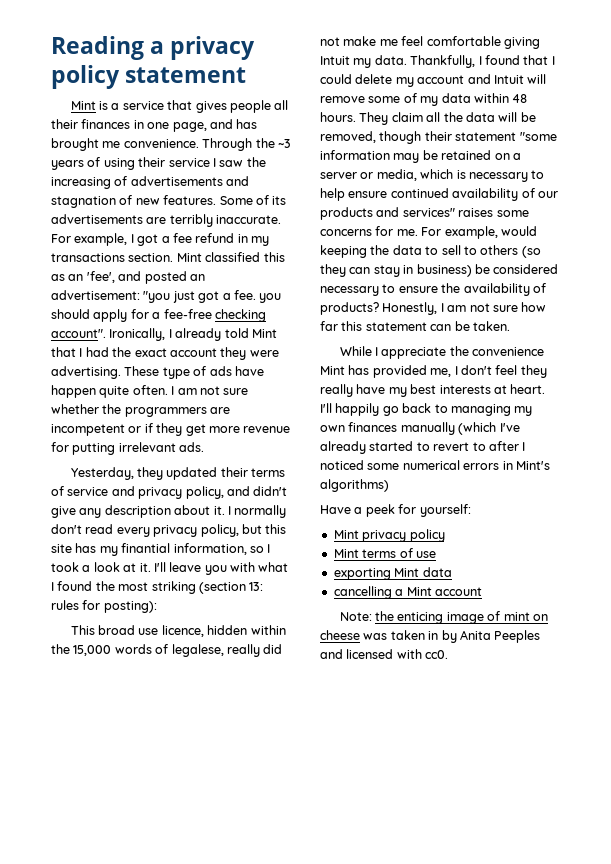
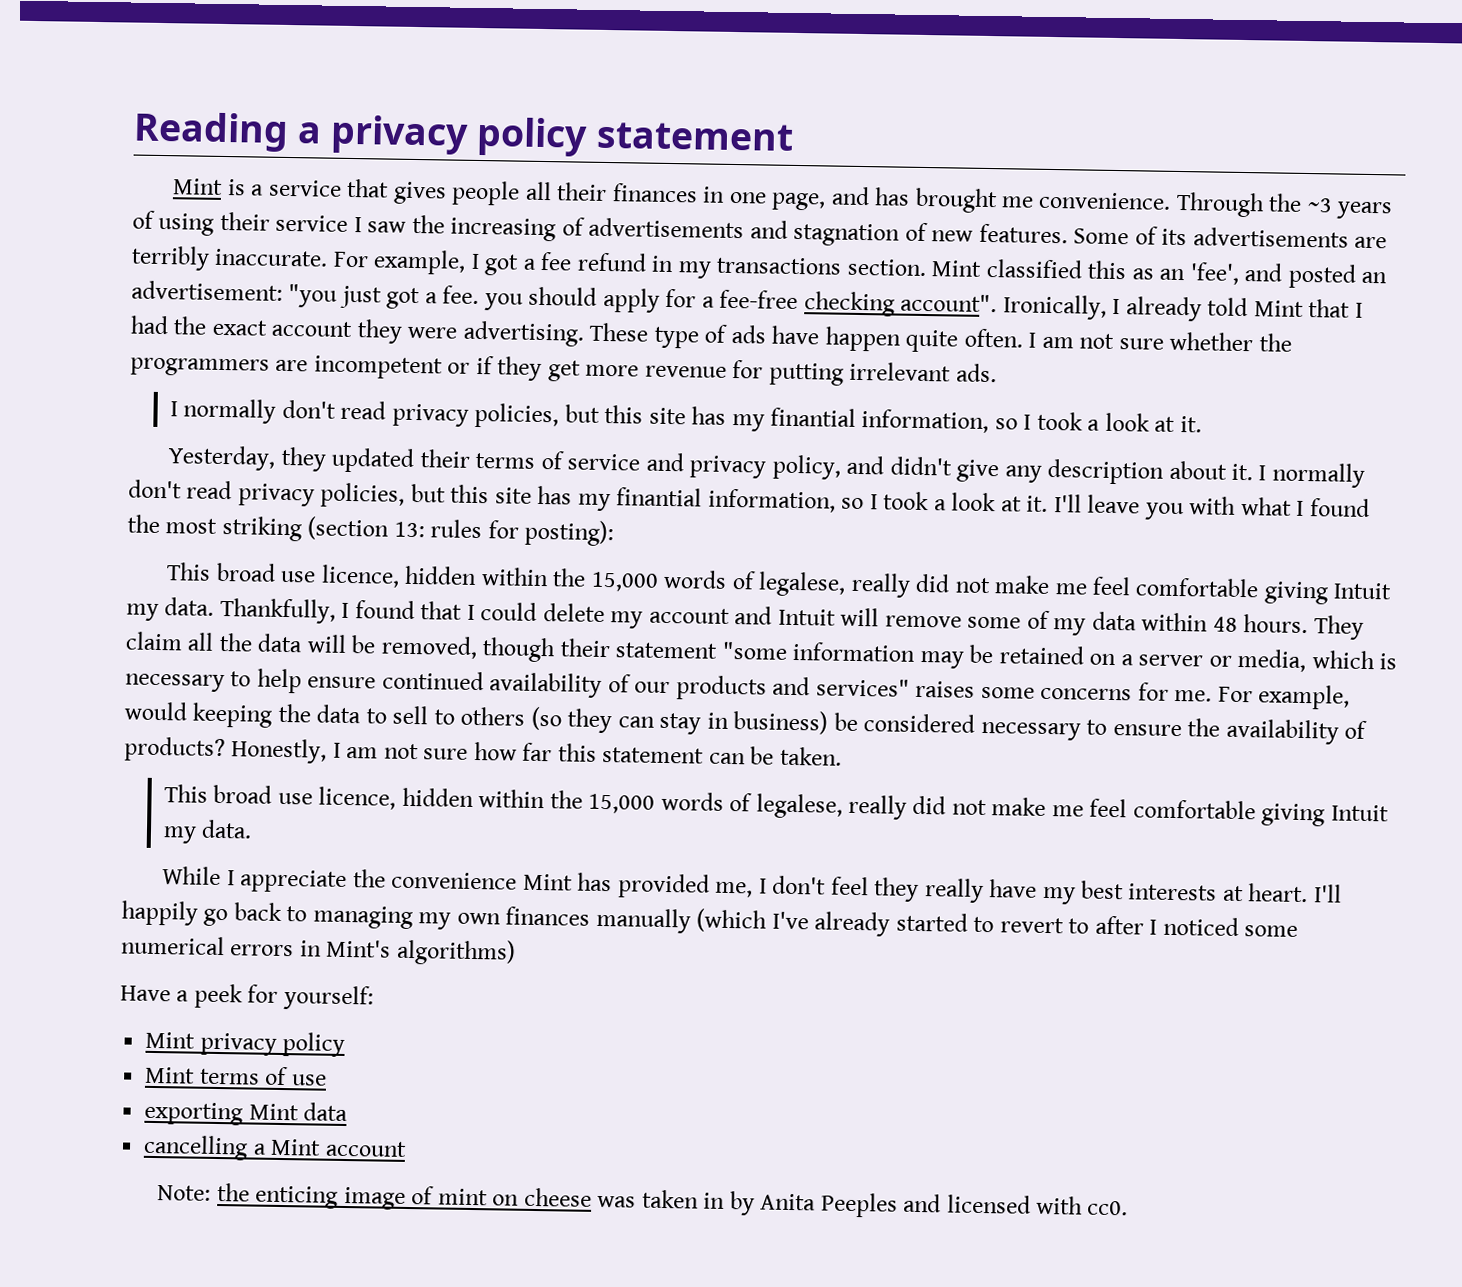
  I am not sure whether the programmers are incompetent or if they get more revenue for putting irrelevant ads.
+ I normally don't read privacy policies, but this site has my finantial information, so I took a look at it.
- Yesterday, they updated their terms of service and privacy policy, and didn't give any description about it. I normally don't read every privacy policy, but this site has my finantial information, so I took a look at it.
+ Yesterday, they updated their terms of service and privacy policy, and didn't give any description about it. I normally don't read privacy policies, but this site has my finantial information, so I took a look at it.
  Honestly, I am not sure how far this statement can be taken.
+ This broad use licence, hidden within the 15,000 words of legalese, really did not make me feel comfortable giving Intuit my data.

